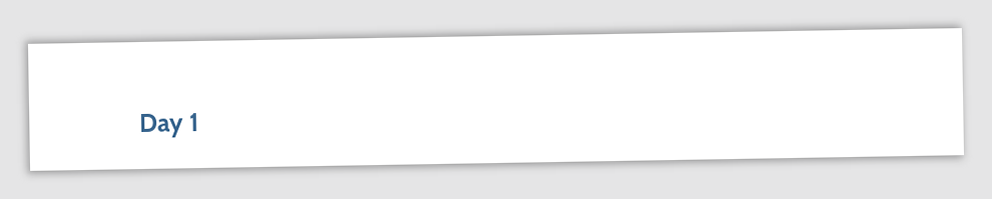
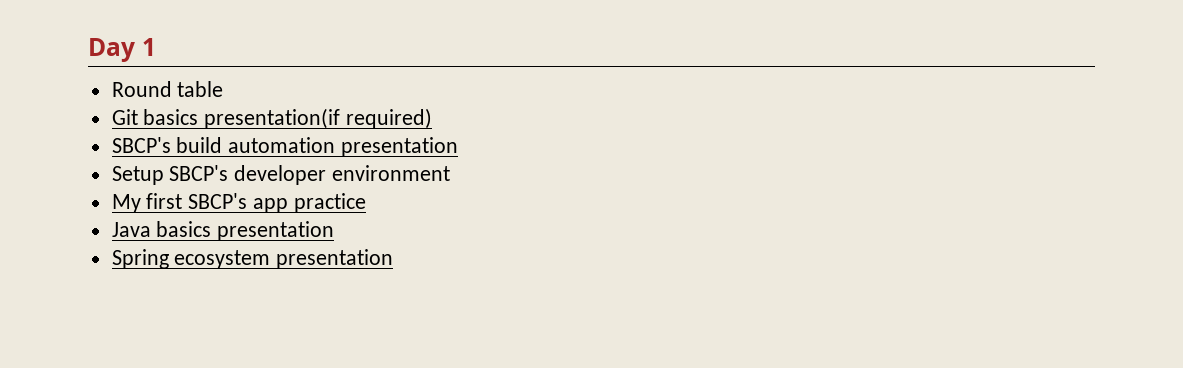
+ Round table
+ Git basics presentation(if required)
+ SBCP's build automation presentation
+ Setup SBCP's developer environment
+ My first SBCP's app practice
+ Java basics presentation
+ Spring ecosystem presentation

